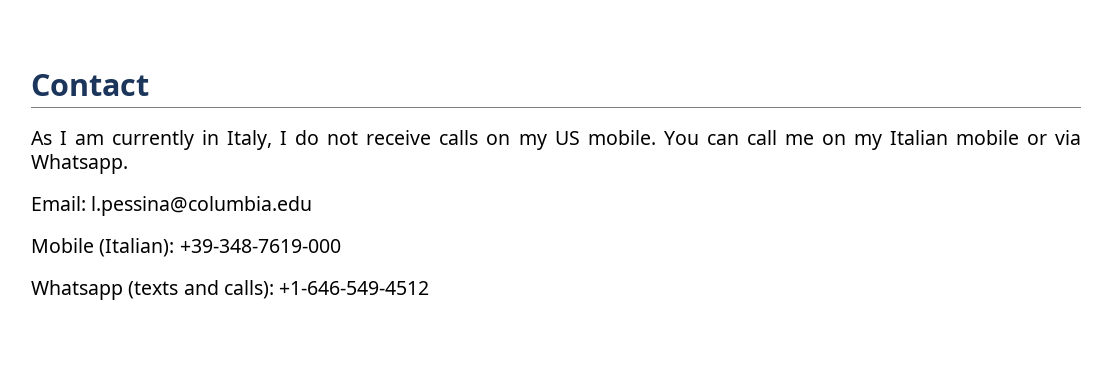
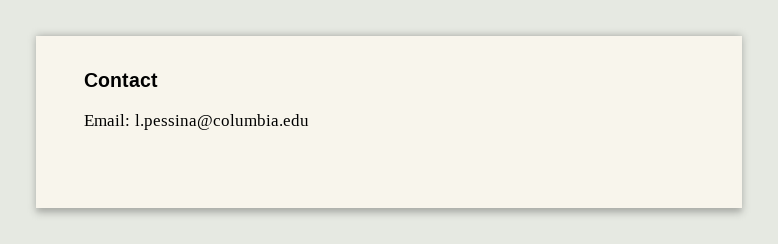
- As I am currently in Italy, I do not receive calls on my US mobile. You can call me on my Italian mobile or via Whatsapp.
  Email: l.pessina@columbia.edu
- Mobile (Italian): +39-348-7619-000
- Whatsapp (texts and calls): +1-646-549-4512

